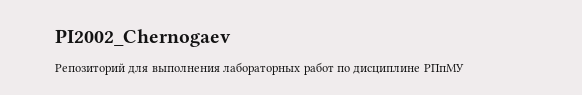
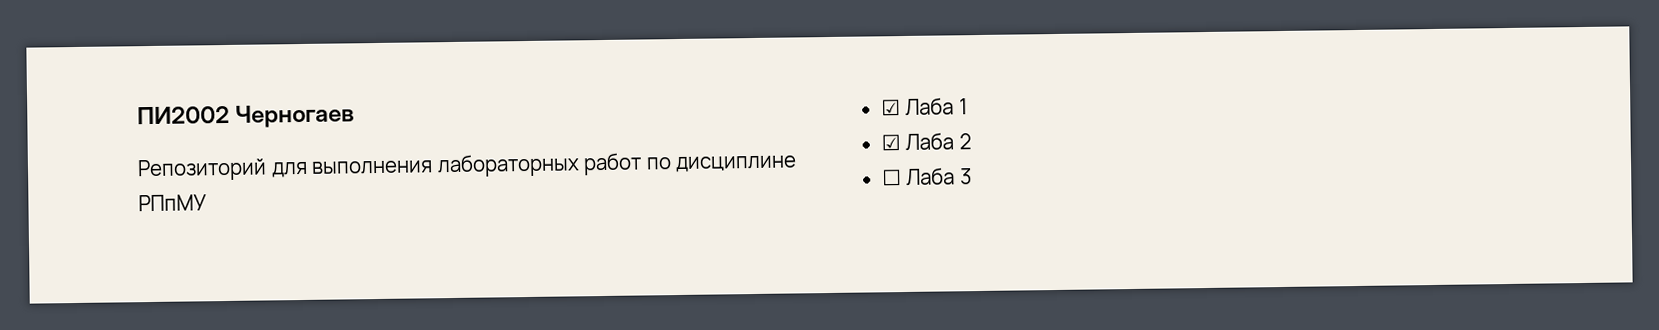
- PI2002_Chernogaev
+ ПИ2002 Черногаев
+ ☑ Лаба 1
+ ☑ Лаба 2
+ ☐ Лаба 3

